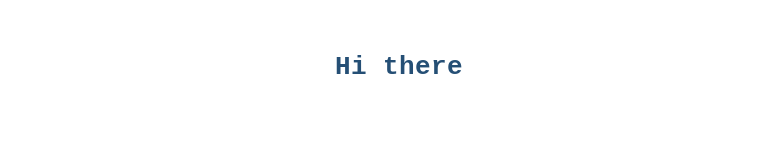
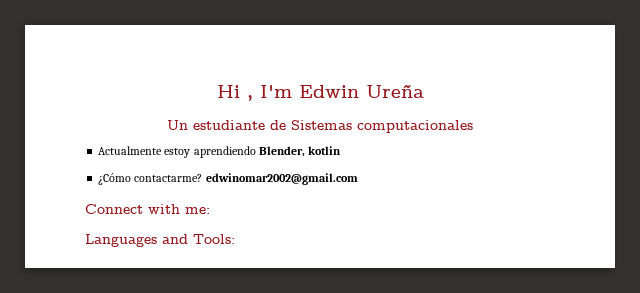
- Hi there
+ Hi , I'm Edwin Ureña
+ Un estudiante de Sistemas computacionales
+ Actualmente estoy aprendiendo Blender, kotlin
+ ¿Cómo contactarme? edwinomar2002@gmail.com
+ Connect with me:
+ Languages and Tools:

